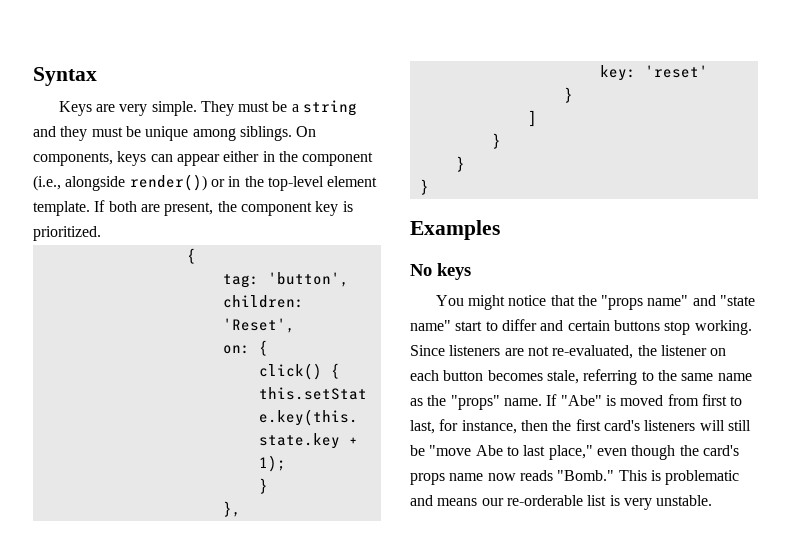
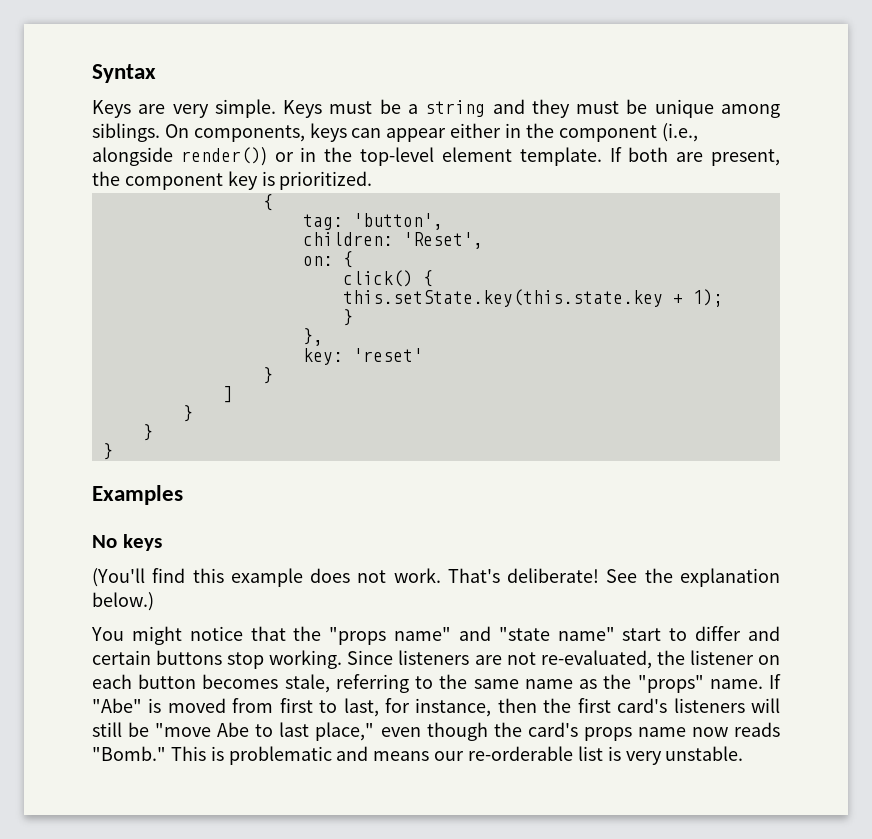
- They must be a string and they must be unique among siblings.
+ Keys must be a string and they must be unique among siblings.
+ (You'll find this example does not work. That's deliberate! See the explanation below.)

